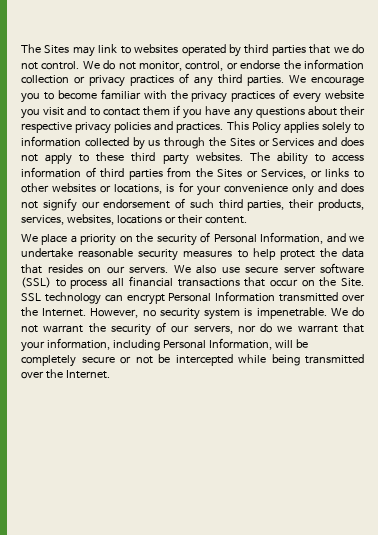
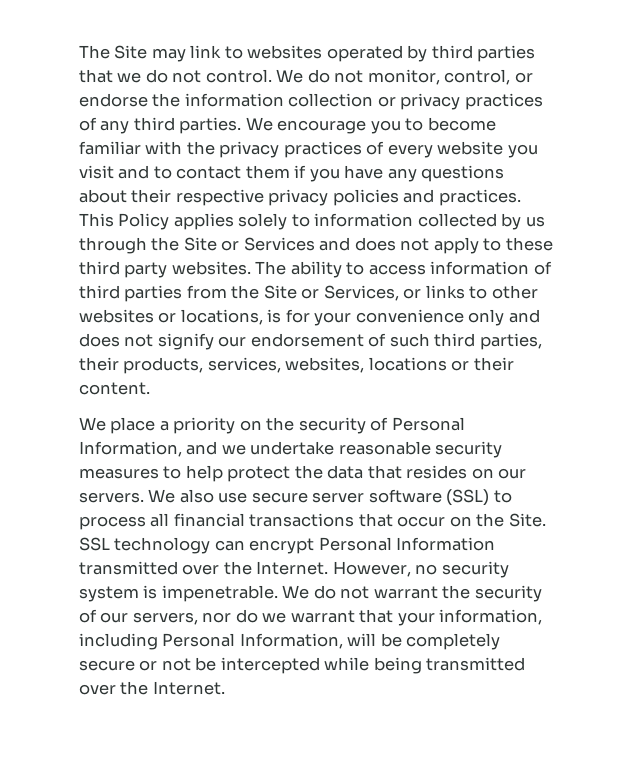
- The Sites may link to websites operated by third parties that we do not control.
+ The Site may link to websites operated by third parties that we do not control.
- This Policy applies solely to information collected by us through the Sites or Services and does not apply to these third party websites.
+ This Policy applies solely to information collected by us through the Site or Services and does not apply to these third party websites.
- The ability to access information of third parties from the Sites or Services, or links to other websites or locations, is for your convenience only and does not signify our endorsement of such third parties, their products, services, websites, locations or their content.
+ The ability to access information of third parties from the Site or Services, or links to other websites or locations, is for your convenience only and does not signify our endorsement of such third parties, their products, services, websites, locations or their content.

